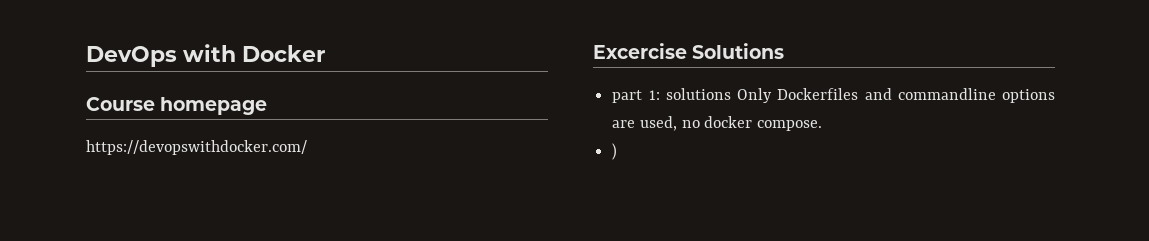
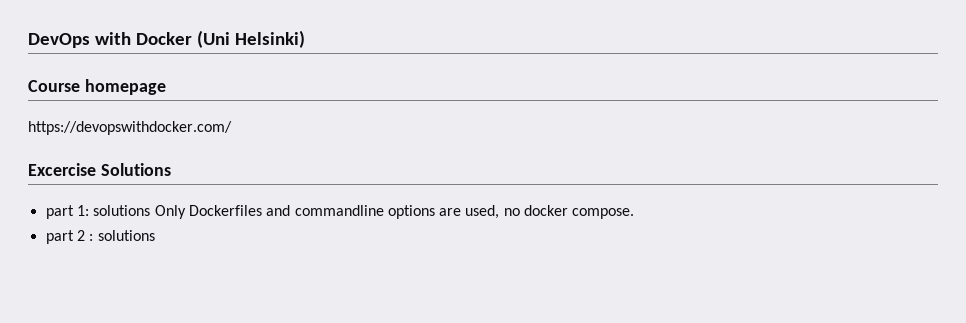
- DevOps with Docker
+ DevOps with Docker (Uni Helsinki)
- )
+ part 2 : solutions

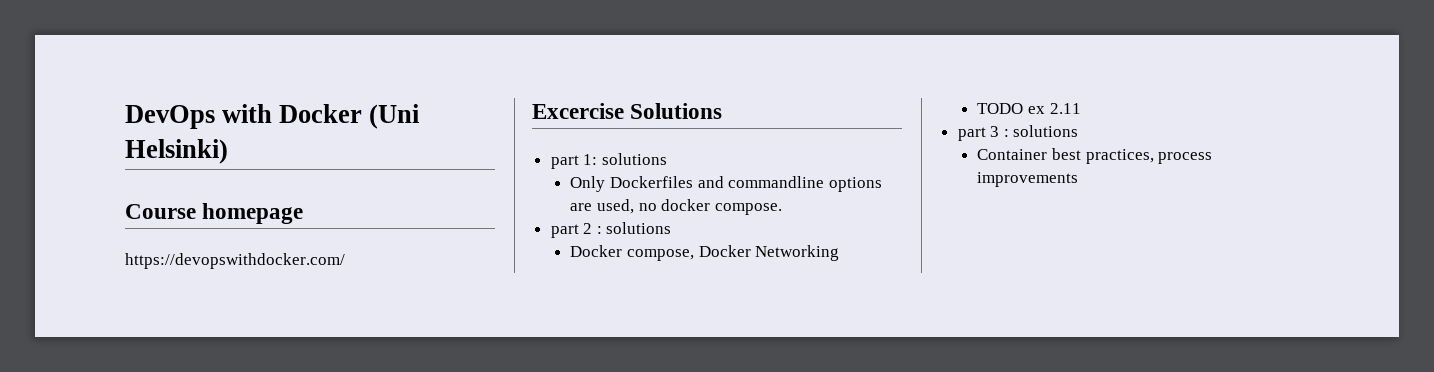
- part 1: solutions Only Dockerfiles and commandline options are used, no docker compose.
+ part 1: solutions
+ Only Dockerfiles and commandline options are used, no docker compose.
+ Docker compose, Docker Networking
+ TODO ex 2.11
+ part 3 : solutions
+ Container best practices, process improvements

